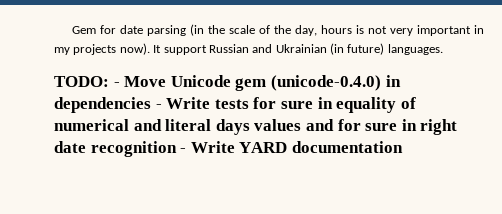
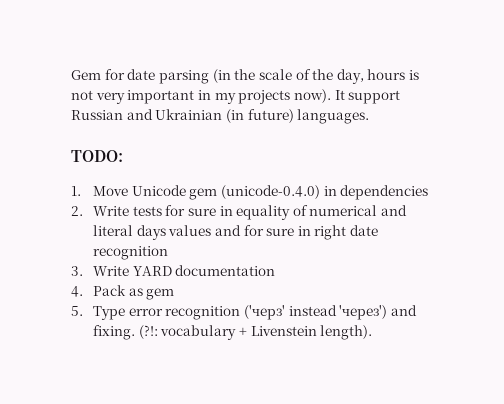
- TODO: - Move Unicode gem (unicode-0.4.0) in dependencies - Write tests for sure in equality of numerical and literal days values and for sure in right date recognition - Write YARD documentation
+ TODO:
+ 1. Move Unicode gem (unicode-0.4.0) in dependencies
+ 2. Write tests for sure in equality of numerical and literal days values and for sure in right date recognition
+ 3. Write YARD documentation
+ 4. Pack as gem
+ 5. Type error recognition ('черз' instead 'через') and fixing. (?!: vocabulary + Livenstein length).

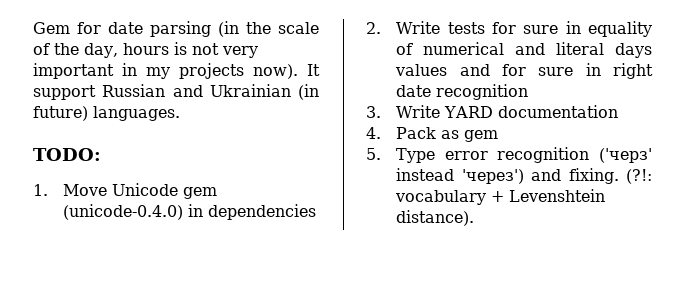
- (?!: vocabulary + Livenstein length).
+ (?!: vocabulary + Levenshtein distance).

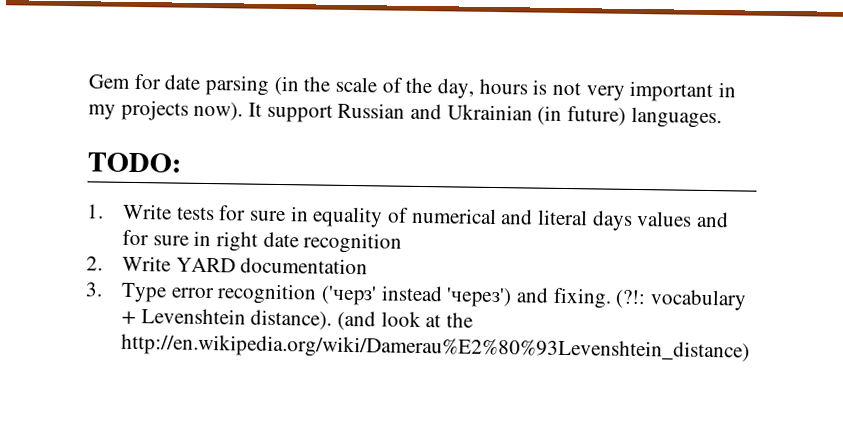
- 1. Move Unicode gem (unicode-0.4.0) in dependencies
- 2. Write tests for sure in equality of numerical and literal days values and for sure in right date recognition
+ 1. Write tests for sure in equality of numerical and literal days values and for sure in right date recognition
- 3. Write YARD documentation
+ 2. Write YARD documentation
- 4. Pack as gem
- 5. Type error recognition ('черз' instead 'через') and fixing.
+ 3. Type error recognition ('черз' instead 'через') and fixing.
+ (and look at the http://en.wikipedia.org/wiki/Damerau%E2%80%93Levenshtein_distance)

